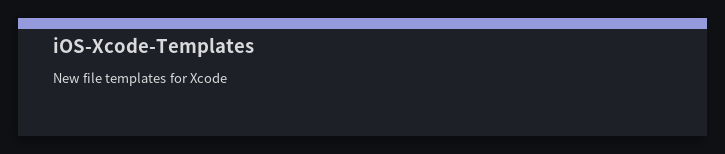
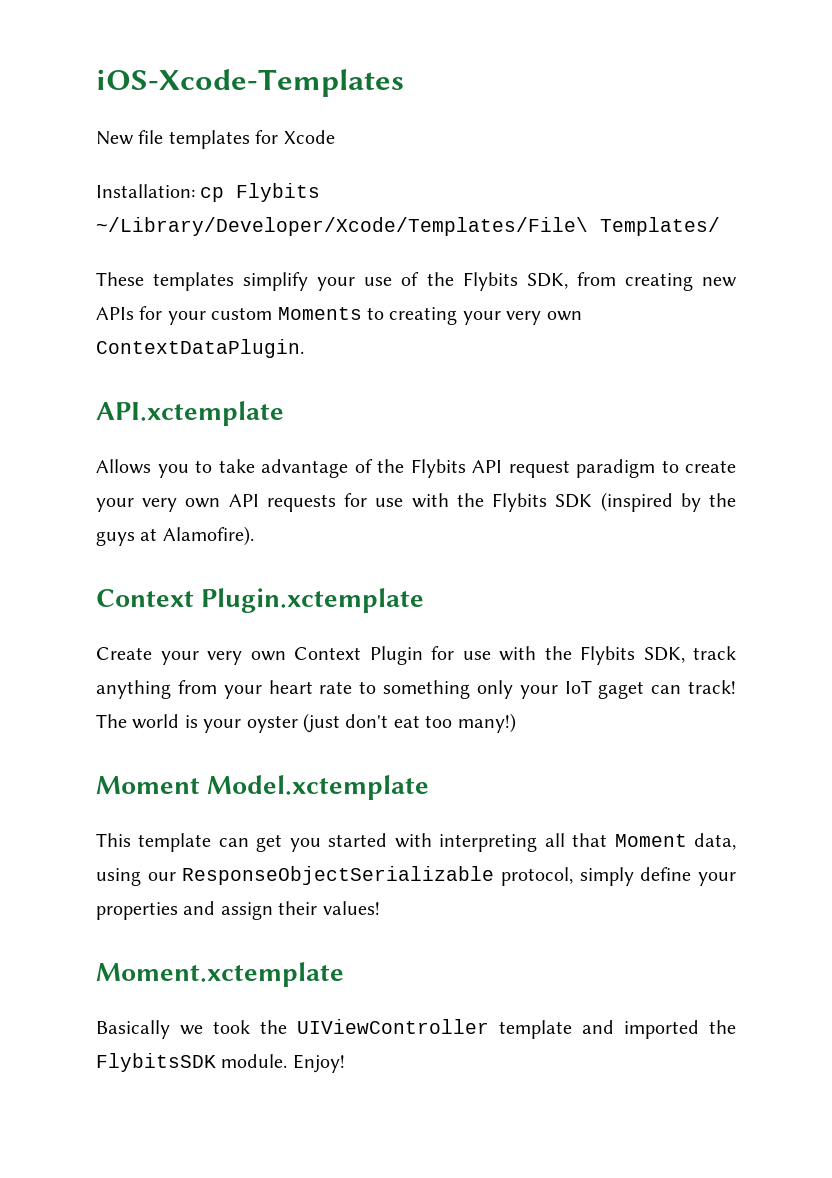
+ Installation: cp Flybits ~/Library/Developer/Xcode/Templates/File\ Templates/
+ These templates simplify your use of the Flybits SDK, from creating new APIs for your custom Moments to creating your very own ContextDataPlugin.
+ API.xctemplate
+ Allows you to take advantage of the Flybits API request paradigm to create your very own API requests for use with the Flybits SDK (inspired by the guys at Alamofire).
+ Context Plugin.xctemplate
+ Create your very own Context Plugin for use with the Flybits SDK, track anything from your heart rate to something only your IoT gaget can track! The world is your oyster (just don't eat too many!)
+ Moment Model.xctemplate
+ This template can get you started with interpreting all that Moment data, using our ResponseObjectSerializable protocol, simply define your properties and assign their values!
+ Moment.xctemplate
+ Basically we took the UIViewController template and imported the FlybitsSDK module. Enjoy!

